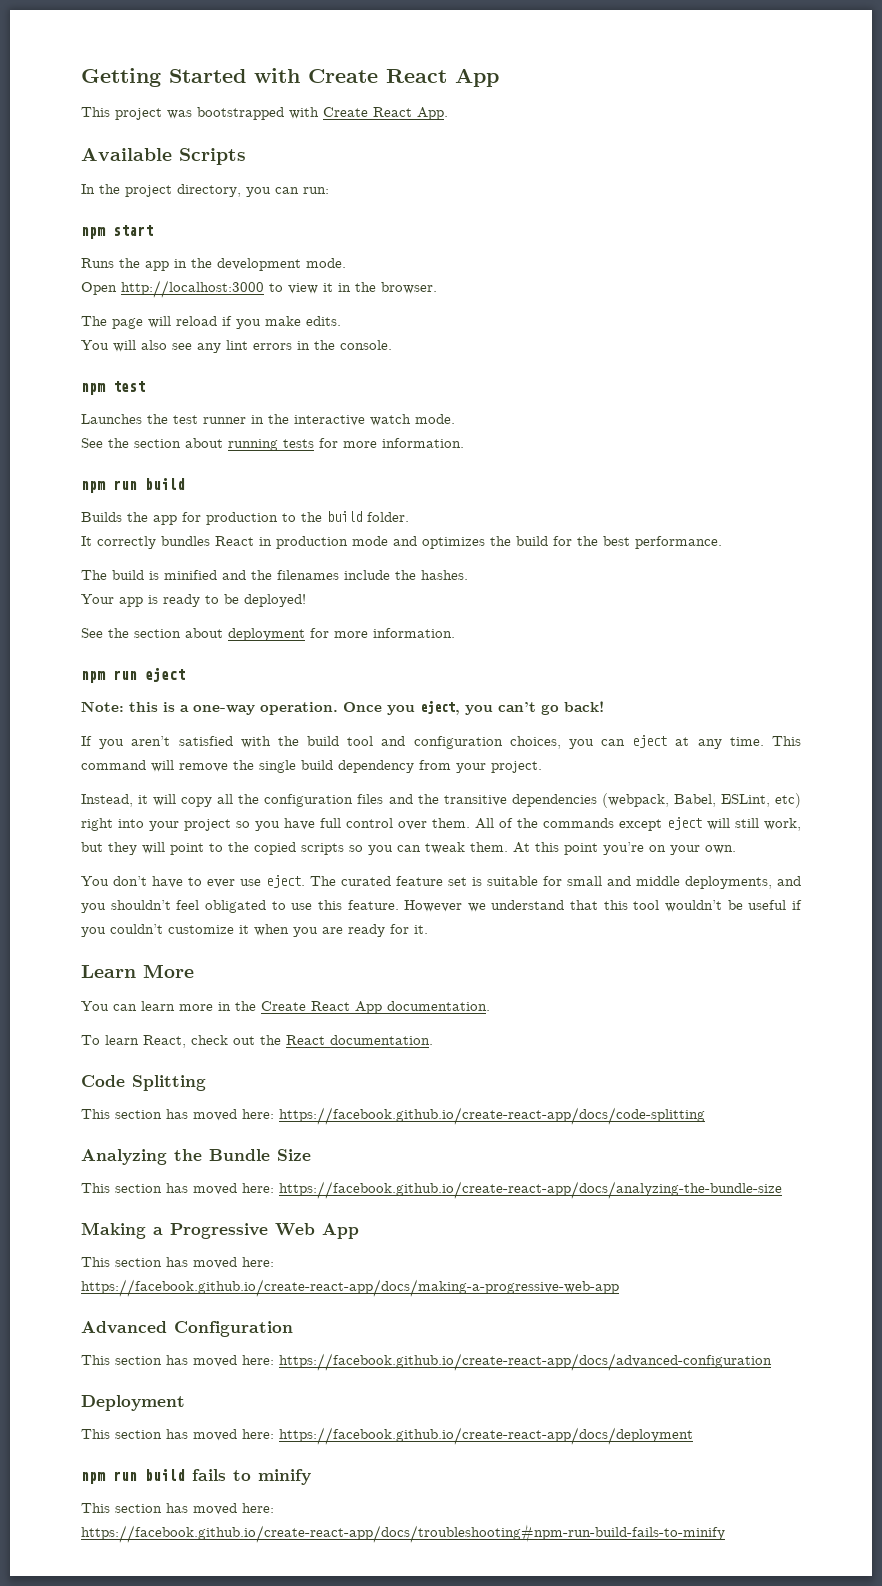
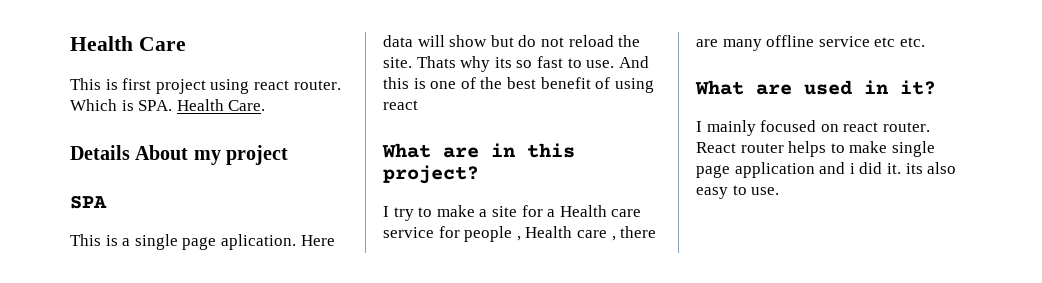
- Getting Started with Create React App
- This project was bootstrapped with Create React App.
- Available Scripts
- In the project directory, you can run:
- npm start
- Runs the app in the development mode.
- Open http://localhost:3000 to view it in the browser.
- The page will reload if you make edits.
- You will also see any lint errors in the console.
- npm test
- Launches the test runner in the interactive watch mode.
- See the section about running tests for more information.
- npm run build
- Builds the app for production to the build folder.
- It correctly bundles React in production mode and optimizes the build for the best performance.
- The build is minified and the filenames include the hashes.
- Your app is ready to be deployed!
- See the section about deployment for more information.
- npm run eject
- Note: this is a one-way operation. Once you eject, you can’t go back!
- If you aren’t satisfied with the build tool and configuration choices, you can eject at any time. This command will remove the single build dependency from your project.
- Instead, it will copy all the configuration files and the transitive dependencies (webpack, Babel, ESLint, etc) right into your project so you have full control over them. All of the commands except eject will still work, but they will point to the copied scripts so you can tweak them. At this point you’re on your own.
- You don’t have to ever use eject. The curated feature set is suitable for small and middle deployments, and you shouldn’t feel obligated to use this feature. However we understand that this tool wouldn’t be useful if you couldn’t customize it when you are ready for it.
- Learn More
- You can learn more in the Create React App documentation.
- To learn React, check out the React documentation.
- Code Splitting
- This section has moved here: https://facebook.github.io/create-react-app/docs/code-splitting
- Analyzing the Bundle Size
- This section has moved here: https://facebook.github.io/create-react-app/docs/analyzing-the-bundle-size
- Making a Progressive Web App
- This section has moved here: https://facebook.github.io/create-react-app/docs/making-a-progressive-web-app
- Advanced Configuration
- This section has moved here: https://facebook.github.io/create-react-app/docs/advanced-configuration
- Deployment
- This section has moved here: https://facebook.github.io/create-react-app/docs/deployment
- npm run build fails to minify
- This section has moved here: https://facebook.github.io/create-react-app/docs/troubleshooting#npm-run-build-fails-to-minify
+ Health Care
+ This is first project using react router. Which is SPA. Health Care.
+ Details About my project
+ SPA
+ This is a single page aplication. Here data will show but do not reload the site. Thats why its so fast to use. And this is one of the best benefit of using react
+ What are in this project?
+ I try to make a site for a Health care service for people , Health care , there are many offline service etc etc.
+ What are used in it?
+ I mainly focused on react router. React router helps to make single page application and i did it. its also easy to use.

